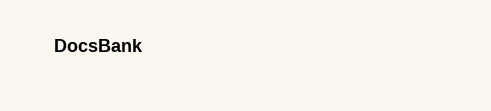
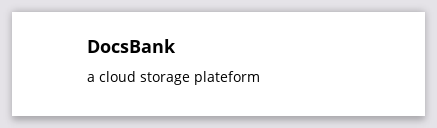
+ a cloud storage plateform

